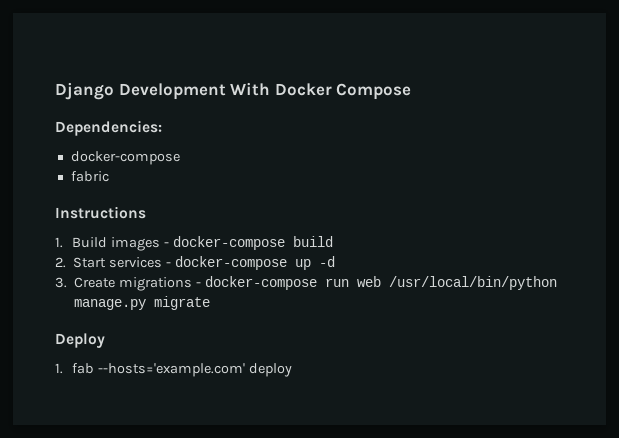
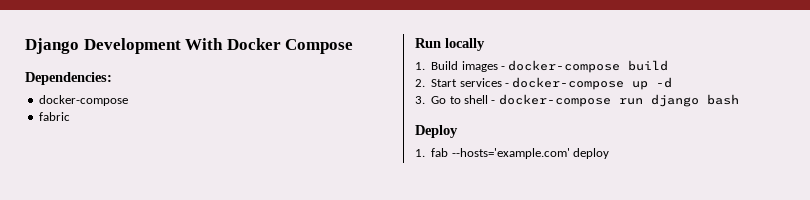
- Instructions
+ Run locally
- 3. Create migrations - docker-compose run web /usr/local/bin/python manage.py migrate
+ 3. Go to shell - docker-compose run django bash

